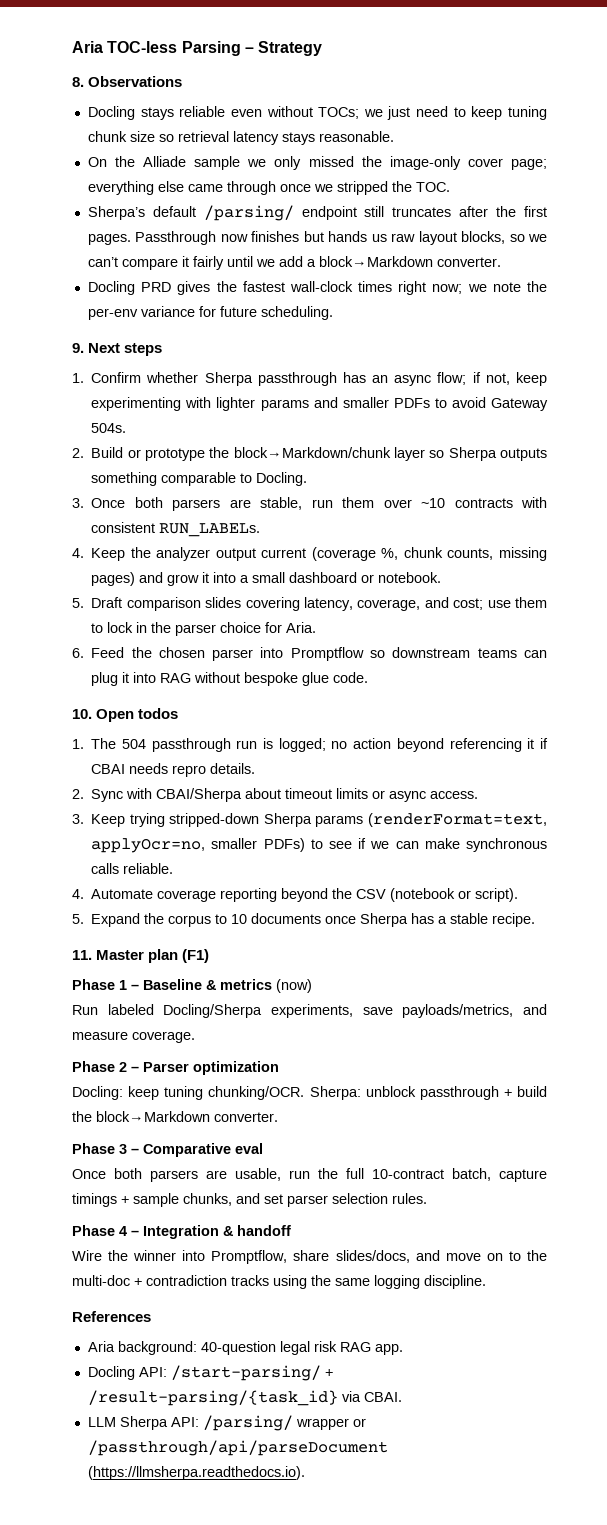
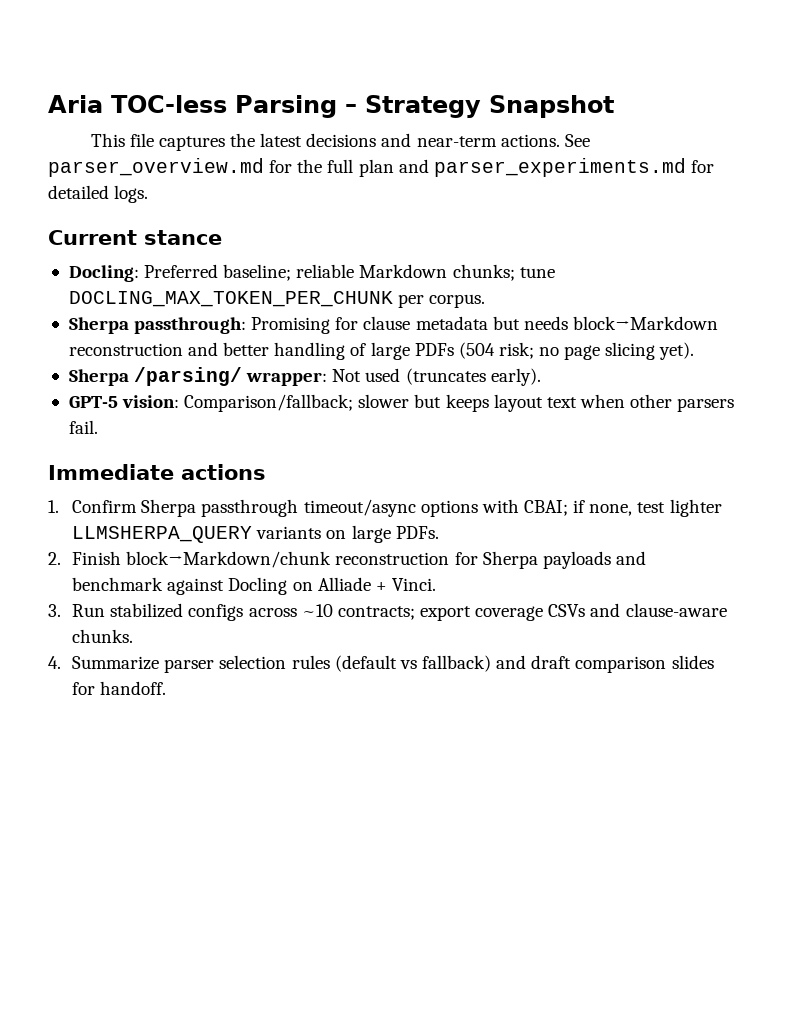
- Aria TOC-less Parsing – Strategy
- 8. Observations
- Docling stays reliable even without TOCs; we just need to keep tuning chunk size so retrieval latency stays reasonable.
- On the Alliade sample we only missed the image-only cover page; everything else came through once we stripped the TOC.
- Sherpa’s default /parsing/ endpoint still truncates after the first pages. Passthrough now finishes but hands us raw layout blocks, so we can’t compare it fairly until we add a block→Markdown converter.
- Docling PRD gives the fastest wall-clock times right now; we note the per-env variance for future scheduling.
- 9. Next steps
+ Aria TOC-less Parsing – Strategy Snapshot
+ This file captures the latest decisions and near-term actions. See parser_overview.md for the full plan and parser_experiments.md for detailed logs.
+ Current stance
+ Docling: Preferred baseline; reliable Markdown chunks; tune DOCLING_MAX_TOKEN_PER_CHUNK per corpus.
+ Sherpa passthrough: Promising for clause metadata but needs block→Markdown reconstruction and better handling of large PDFs (504 risk; no page slicing yet).
+ Sherpa /parsing/ wrapper: Not used (truncates early).
+ GPT-5 vision: Comparison/fallback; slower but keeps layout text when other parsers fail.
+ Immediate actions
- 1. Confirm whether Sherpa passthrough has an async flow; if not, keep experimenting with lighter params and smaller PDFs to avoid Gateway 504s.
- 2. Build or prototype the block→Markdown/chunk layer so Sherpa outputs something comparable to Docling.
- 3. Once both parsers are stable, run them over ~10 contracts with consistent RUN_LABELs.
- 4. Keep the analyzer output current (coverage %, chunk counts, missing pages) and grow it into a small dashboard or notebook.
- 5. Draft comparison slides covering latency, coverage, and cost; use them to lock in the parser choice for Aria.
- 6. Feed the chosen parser into Promptflow so downstream teams can plug it into RAG without bespoke glue code.
- 10. Open todos
- 1. The 504 passthrough run is logged; no action beyond referencing it if CBAI needs repro details.
- 2. Sync with CBAI/Sherpa about timeout limits or async access.
- 3. Keep trying stripped-down Sherpa params (renderFormat=text, applyOcr=no, smaller PDFs) to see if we can make synchronous calls reliable.
- 4. Automate coverage reporting beyond the CSV (notebook or script).
- 5. Expand the corpus to 10 documents once Sherpa has a stable recipe.
- 11. Master plan (F1)
- Phase 1 – Baseline & metrics (now)
- Run labeled Docling/Sherpa experiments, save payloads/metrics, and measure coverage.
- Phase 2 – Parser optimization
- Docling: keep tuning chunking/OCR. Sherpa: unblock passthrough + build the block→Markdown converter.
- Phase 3 – Comparative eval
- Once both parsers are usable, run the full 10-contract batch, capture timings + sample chunks, and set parser selection rules.
- Phase 4 – Integration & handoff
- Wire the winner into Promptflow, share slides/docs, and move on to the multi-doc + contradiction tracks using the same logging discipline.
- References
- Aria background: 40-question legal risk RAG app.
- Docling API: /start-parsing/ + /result-parsing/{task_id} via CBAI.
- LLM Sherpa API: /parsing/ wrapper or /passthrough/api/parseDocument (https://llmsherpa.readthedocs.io).
+ 1. Confirm Sherpa passthrough timeout/async options with CBAI; if none, test lighter LLMSHERPA_QUERY variants on large PDFs.
+ 2. Finish block→Markdown/chunk reconstruction for Sherpa payloads and benchmark against Docling on Alliade + Vinci.
+ 3. Run stabilized configs across ~10 contracts; export coverage CSVs and clause-aware chunks.
+ 4. Summarize parser selection rules (default vs fallback) and draft comparison slides for handoff.

